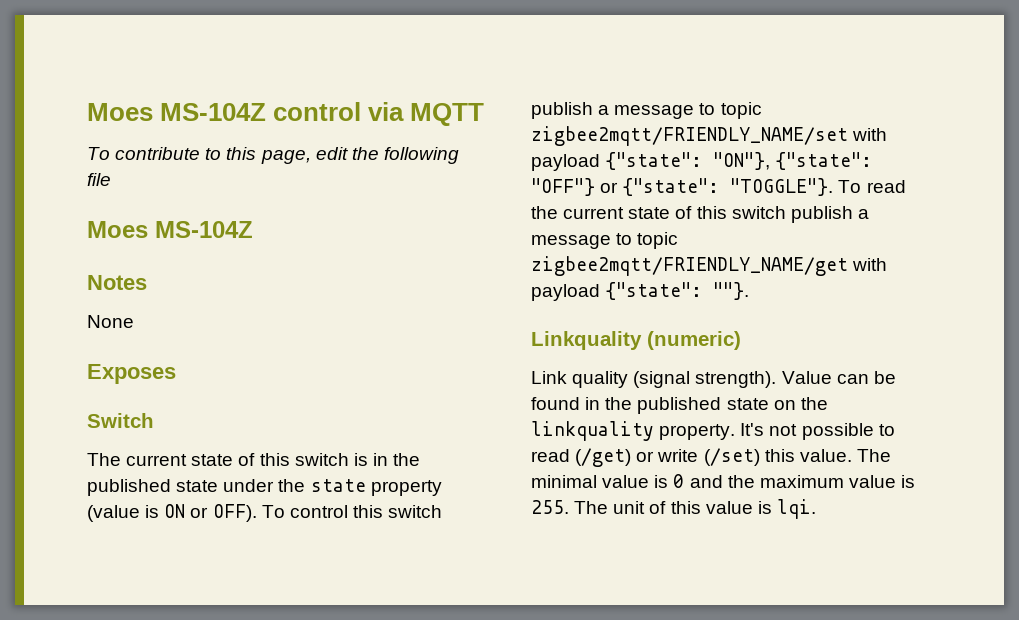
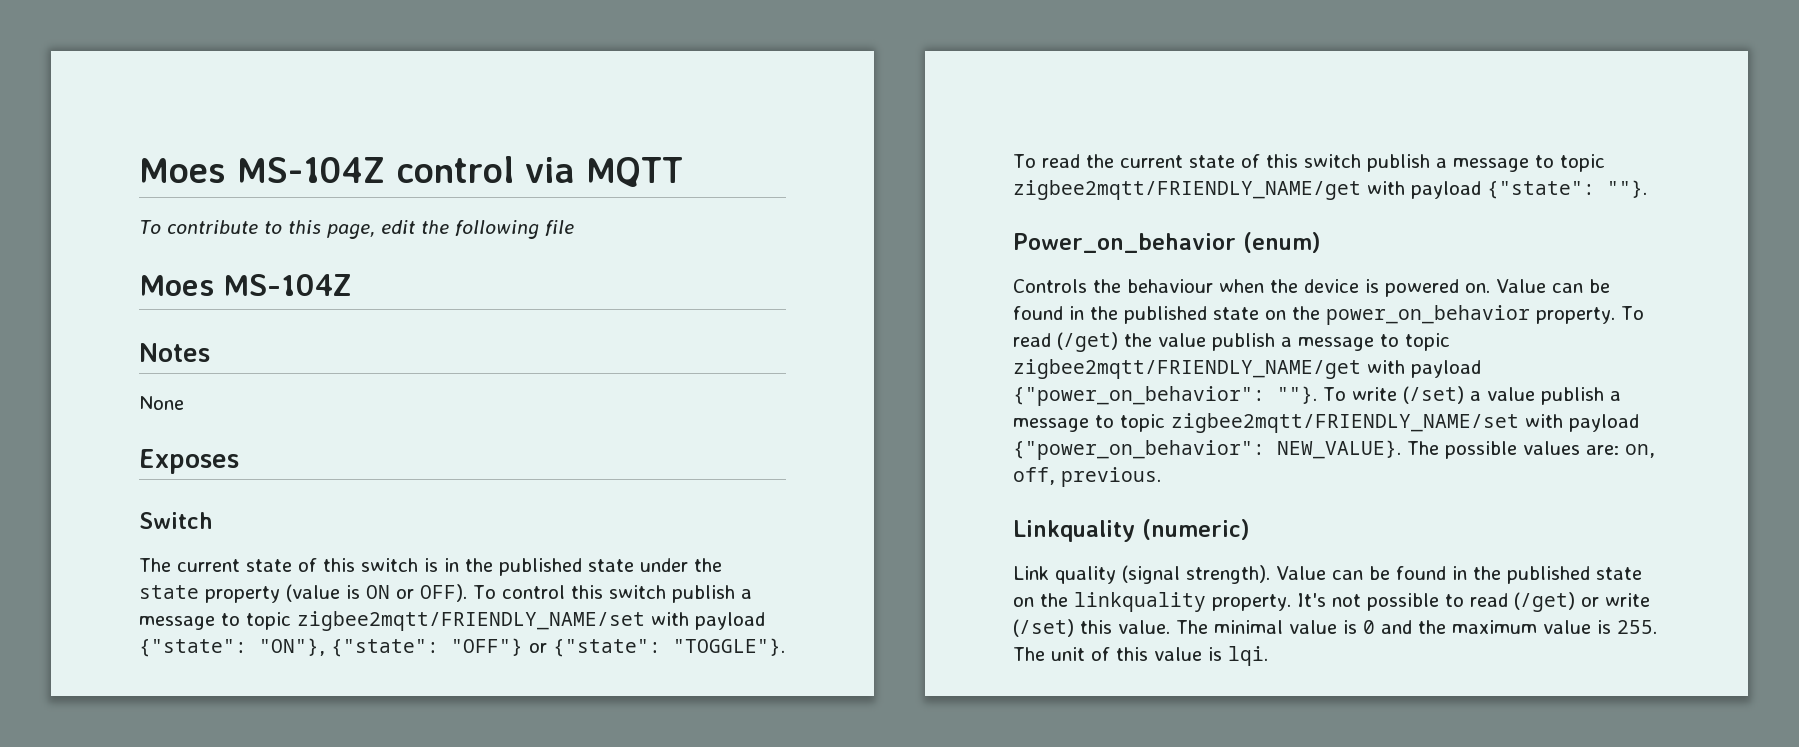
+ Power_on_behavior (enum)
+ Controls the behaviour when the device is powered on. Value can be found in the published state on the power_on_behavior property. To read (/get) the value publish a message to topic zigbee2mqtt/FRIENDLY_NAME/get with payload {"power_on_behavior": ""}. To write (/set) a value publish a message to topic zigbee2mqtt/FRIENDLY_NAME/set with payload {"power_on_behavior": NEW_VALUE}. The possible values are: on, off, previous.

